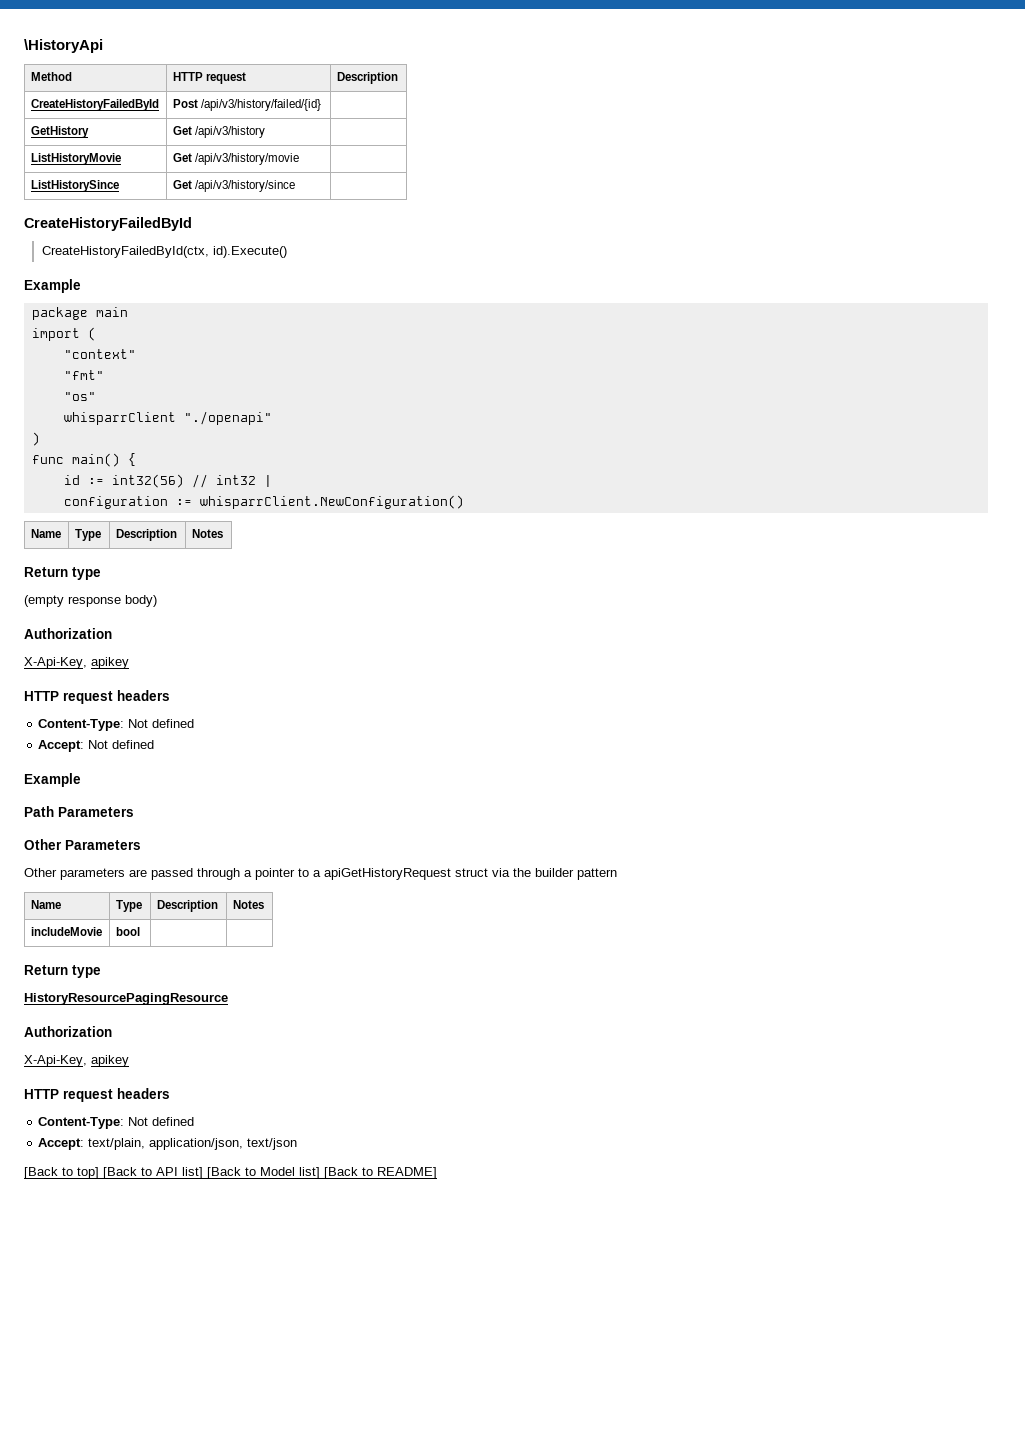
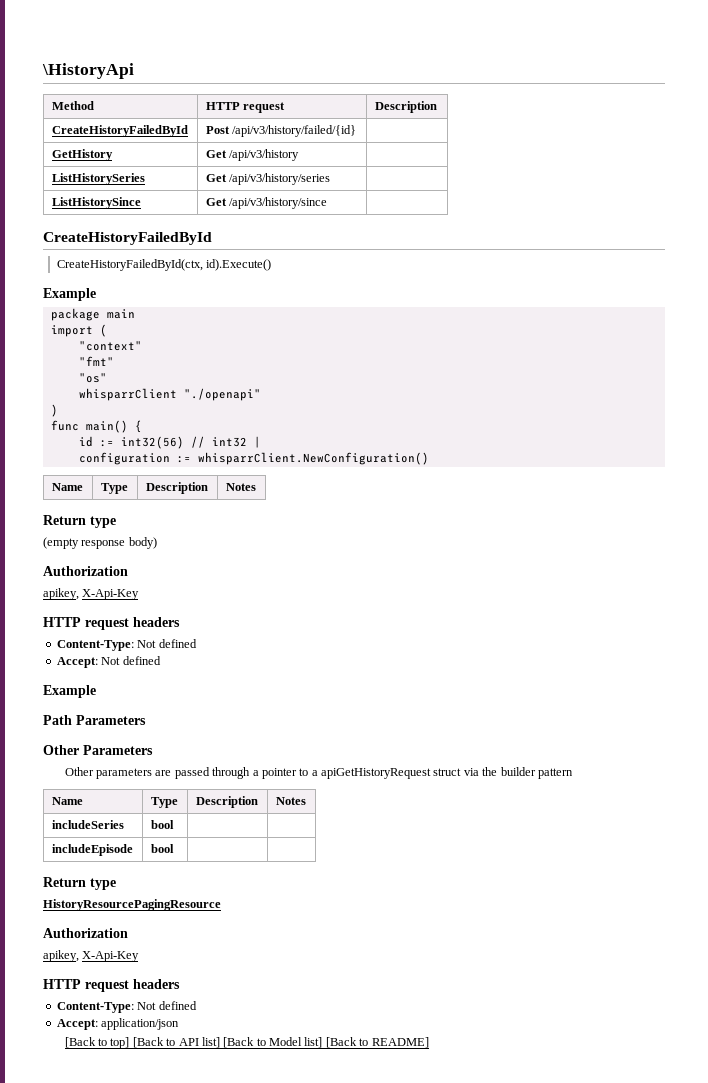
- ListHistoryMovie | Get /api/v3/history/movie |
+ ListHistorySeries | Get /api/v3/history/series |
  (empty response body)
  Authorization
- X-Api-Key, apikey
+ apikey, X-Api-Key
- includeMovie | bool | |
+ includeSeries | bool | |
+ includeEpisode | bool | |
  HistoryResourcePagingResource
  Authorization
- X-Api-Key, apikey
+ apikey, X-Api-Key
  HTTP request headers
  Content-Type: Not defined
- Accept: text/plain, application/json, text/json
+ Accept: application/json

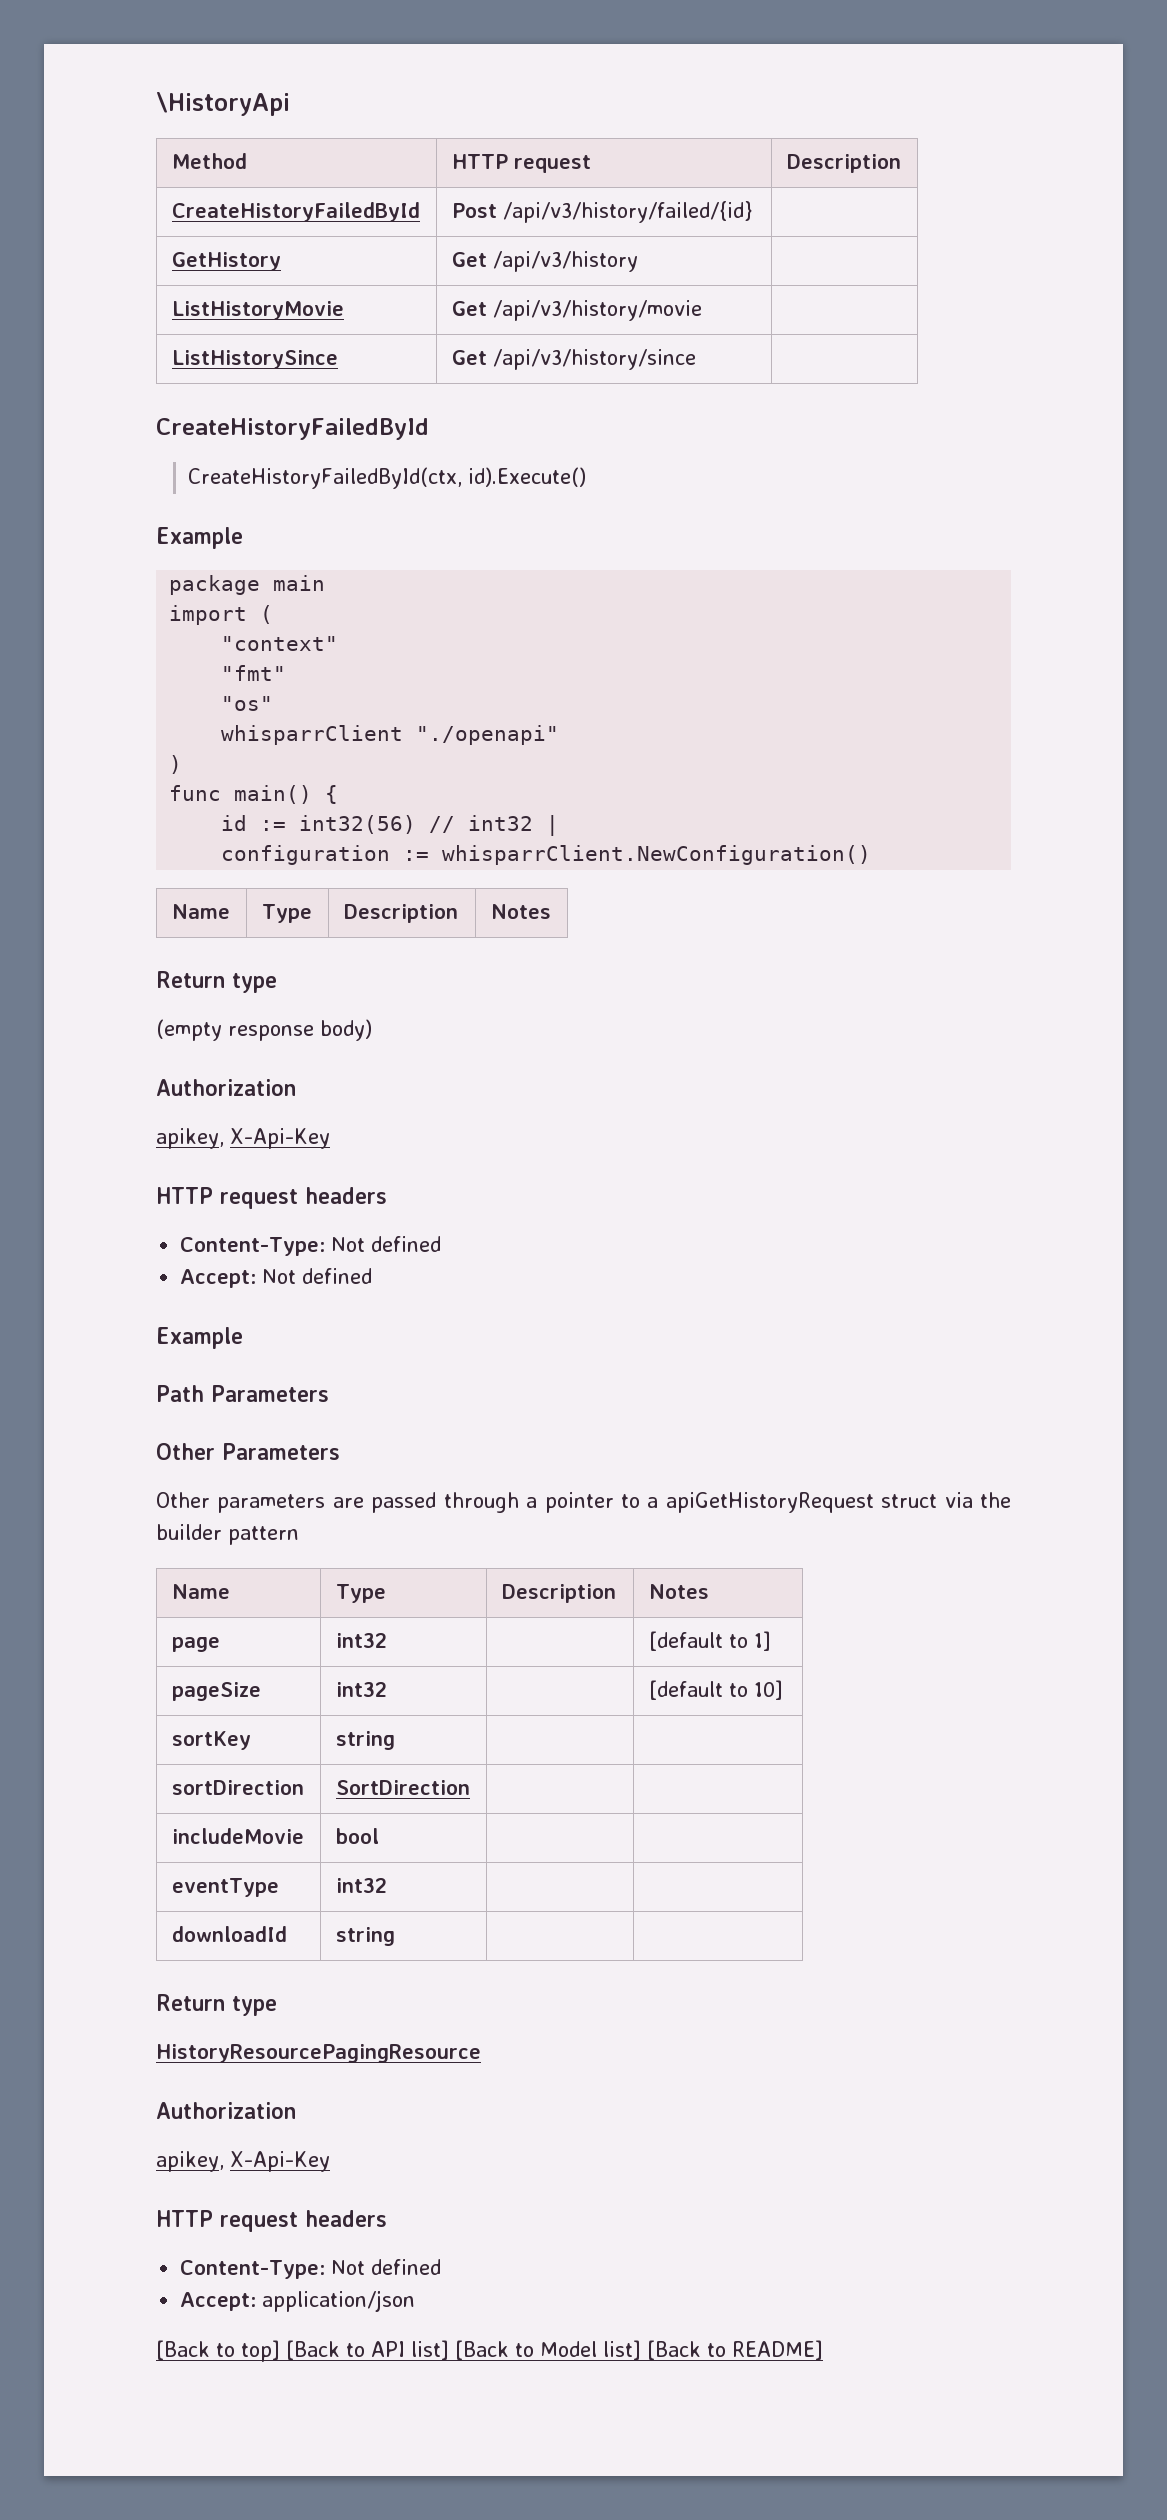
- ListHistorySeries | Get /api/v3/history/series |
+ ListHistoryMovie | Get /api/v3/history/movie |
- includeSeries | bool | |
- includeEpisode | bool | |
+ page | int32 | | [default to 1]
+ pageSize | int32 | | [default to 10]
+ sortKey | string | |
+ sortDirection | SortDirection | |
+ includeMovie | bool | |
+ eventType | int32 | |
+ downloadId | string | |

